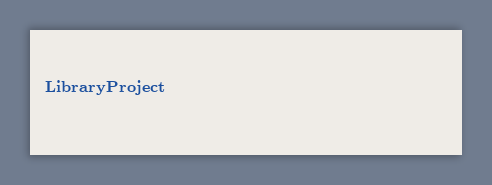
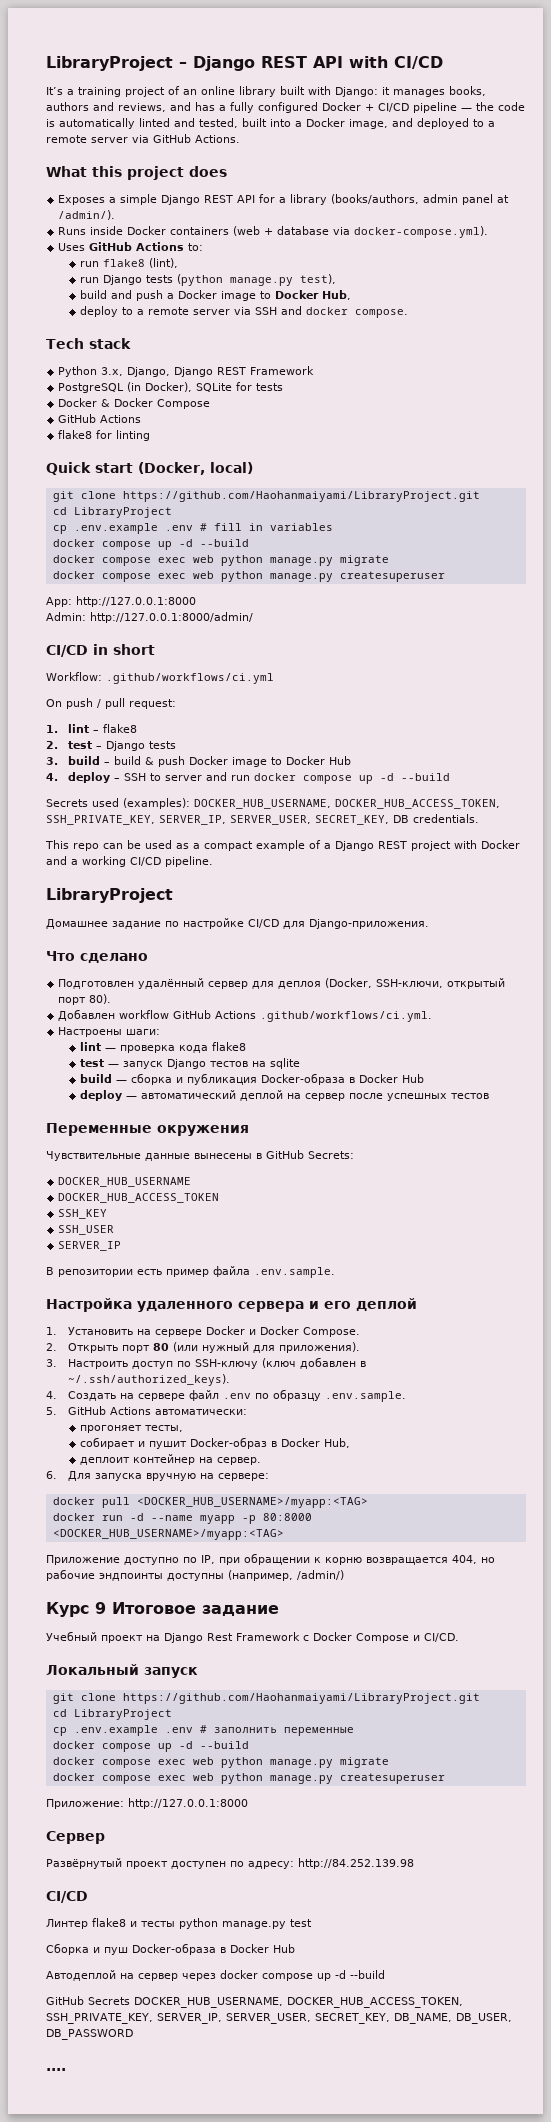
+ LibraryProject – Django REST API with CI/CD
+ It’s a training project of an online library built with Django: it manages books, authors and reviews, and has a fully configured Docker + CI/CD pipeline — the code is automatically linted and tested, built into a Docker image, and deployed to a remote server via GitHub Actions.
+ What this project does
+ Exposes a simple Django REST API for a library (books/authors, admin panel at /admin/).
+ Runs inside Docker containers (web + database via docker-compose.yml).
+ Uses GitHub Actions to:
+ run flake8 (lint),
+ run Django tests (python manage.py test),
+ build and push a Docker image to Docker Hub,
+ deploy to a remote server via SSH and docker compose.
+ Tech stack
+ Python 3.x, Django, Django REST Framework
+ PostgreSQL (in Docker), SQLite for tests
+ Docker & Docker Compose
+ GitHub Actions
+ flake8 for linting
+ Quick start (Docker, local)
+ git clone https://github.com/Haohanmaiyami/LibraryProject.git
+ cd LibraryProject
+ cp .env.example .env # fill in variables
+ docker compose up -d --build
+ docker compose exec web python manage.py migrate
+ docker compose exec web python manage.py createsuperuser
+ App: http://127.0.0.1:8000
+ Admin: http://127.0.0.1:8000/admin/
+ CI/CD in short
+ Workflow: .github/workflows/ci.yml
+ On push / pull request:
+ 1. lint – flake8
+ 2. test – Django tests
+ 3. build – build & push Docker image to Docker Hub
+ 4. deploy – SSH to server and run docker compose up -d --build
+ Secrets used (examples): DOCKER_HUB_USERNAME, DOCKER_HUB_ACCESS_TOKEN, SSH_PRIVATE_KEY, SERVER_IP, SERVER_USER, SECRET_KEY, DB credentials.
+ This repo can be used as a compact example of a Django REST project with Docker and a working CI/CD pipeline.
  LibraryProject
+ Домашнее задание по настройке CI/CD для Django-приложения.
+ Что сделано
+ Подготовлен удалённый сервер для деплоя (Docker, SSH-ключи, открытый порт 80).
+ Добавлен workflow GitHub Actions .github/workflows/ci.yml.
+ Настроены шаги:
+ lint — проверка кода flake8
+ test — запуск Django тестов на sqlite
+ build — сборка и публикация Docker-образа в Docker Hub
+ deploy — автоматический деплой на сервер после успешных тестов
+ Переменные окружения
+ Чувствительные данные вынесены в GitHub Secrets:
+ DOCKER_HUB_USERNAME
+ DOCKER_HUB_ACCESS_TOKEN
+ SSH_KEY
+ SSH_USER
+ SERVER_IP
+ В репозитории есть пример файла .env.sample.
+ Настройка удаленного сервера и его деплой
+ 1. Установить на сервере Docker и Docker Compose.
+ 2. Открыть порт 80 (или нужный для приложения).
+ 3. Настроить доступ по SSH-ключу (ключ добавлен в ~/.ssh/authorized_keys).
+ 4. Создать на сервере файл .env по образцу .env.sample.
+ 5. GitHub Actions автоматически:
+ прогоняет тесты,
+ собирает и пушит Docker-образ в Docker Hub,
+ деплоит контейнер на сервер.
+ 6. Для запуска вручную на сервере:
+ docker pull <DOCKER_HUB_USERNAME>/myapp:<TAG>
+ docker run -d --name myapp -p 80:8000 <DOCKER_HUB_USERNAME>/myapp:<TAG>
+ Приложение доступно по IP, при обращении к корню возвращается 404, но рабочие эндпоинты доступны (например, /admin/)
+ Курс 9 Итоговое задание
+ Учебный проект на Django Rest Framework с Docker Compose и CI/CD.
+ Локальный запуск
+ git clone https://github.com/Haohanmaiyami/LibraryProject.git
+ cd LibraryProject
+ cp .env.example .env # заполнить переменные
+ docker compose up -d --build
+ docker compose exec web python manage.py migrate
+ docker compose exec web python manage.py createsuperuser
+ Приложение: http://127.0.0.1:8000
+ Сервер
+ Развёрнутый проект доступен по адресу: http://84.252.139.98
+ CI/CD
+ Линтер flake8 и тесты python manage.py test
+ Сборка и пуш Docker-образа в Docker Hub
+ Автодеплой на сервер через docker compose up -d --build
+ GitHub Secrets DOCKER_HUB_USERNAME, DOCKER_HUB_ACCESS_TOKEN, SSH_PRIVATE_KEY, SERVER_IP, SERVER_USER, SECRET_KEY, DB_NAME, DB_USER, DB_PASSWORD
+ ....

